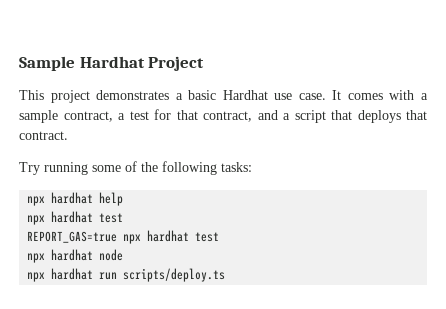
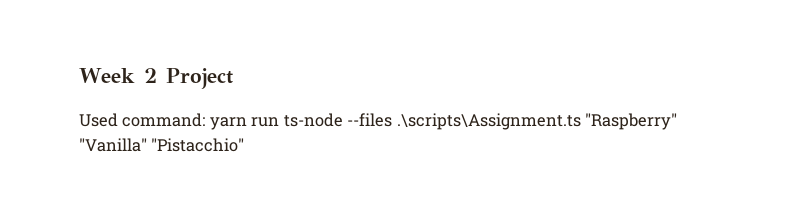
- Sample Hardhat Project
+ Week 2 Project
- This project demonstrates a basic Hardhat use case. It comes with a sample contract, a test for that contract, and a script that deploys that contract.
- Try running some of the following tasks:
- npx hardhat help
- npx hardhat test
- REPORT_GAS=true npx hardhat test
- npx hardhat node
- npx hardhat run scripts/deploy.ts
+ Used command: yarn run ts-node --files .\scripts\Assignment.ts "Raspberry" "Vanilla" "Pistacchio"

